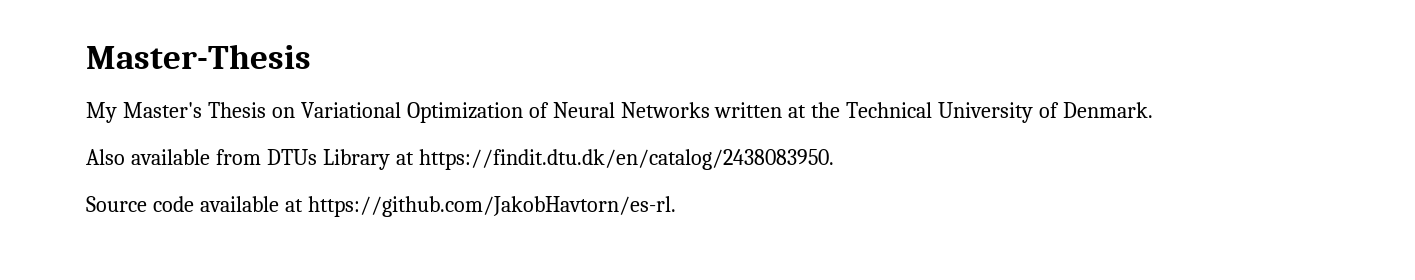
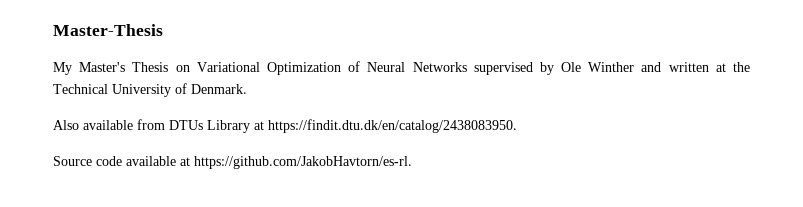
- My Master's Thesis on Variational Optimization of Neural Networks written at the Technical University of Denmark.
+ My Master's Thesis on Variational Optimization of Neural Networks supervised by Ole Winther and written at the Technical University of Denmark.

